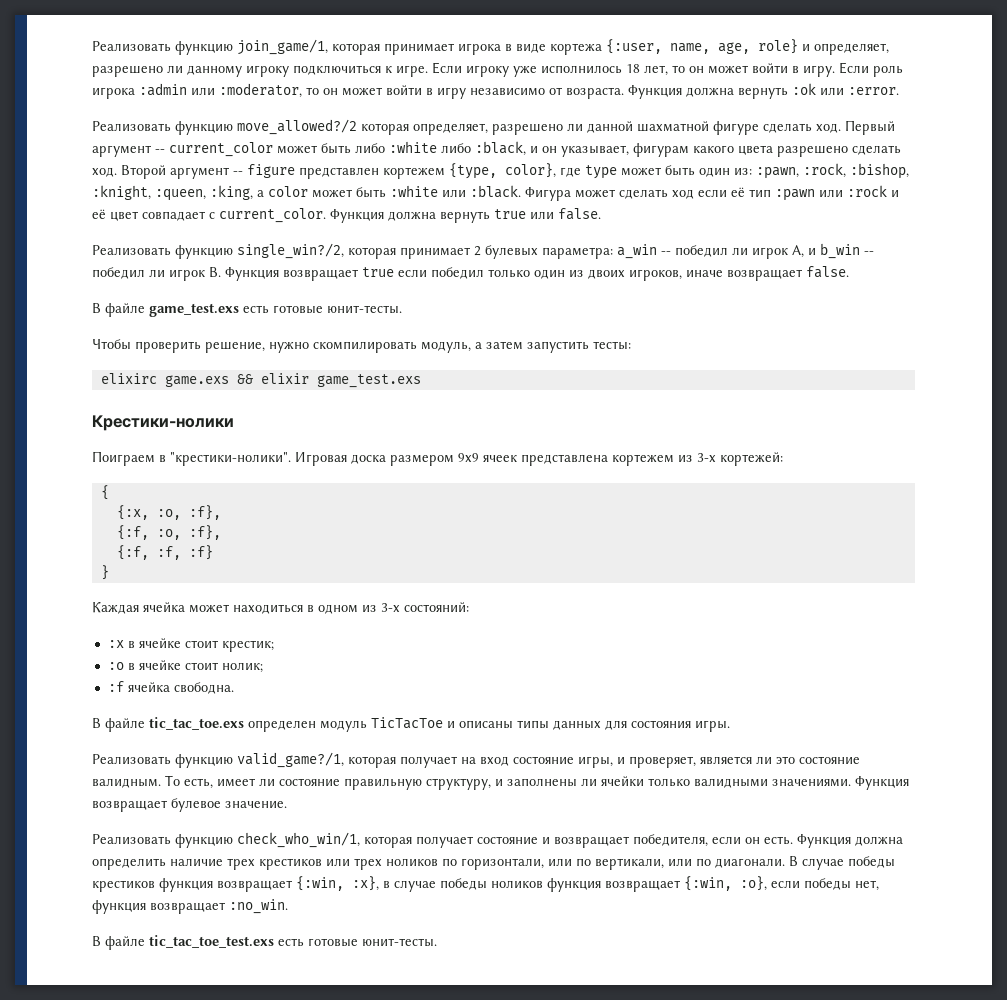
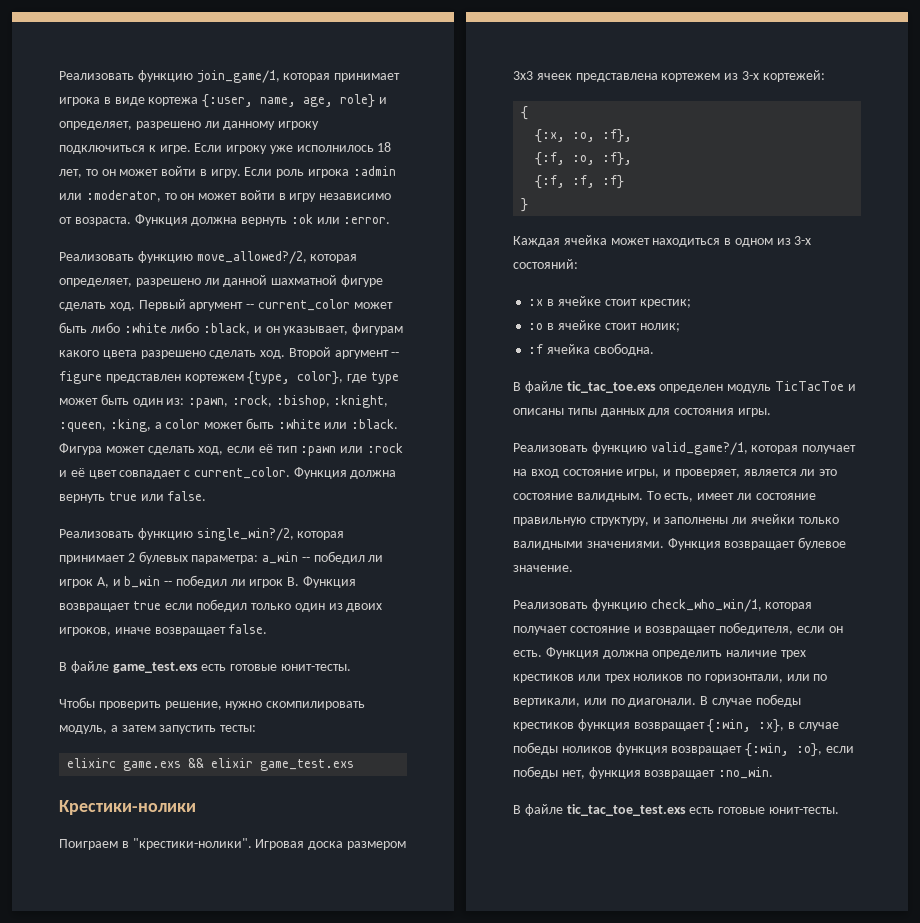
- Реализовать функцию move_allowed?/2 которая определяет, разрешено ли данной шахматной фигуре сделать ход.
+ Реализовать функцию move_allowed?/2, которая определяет, разрешено ли данной шахматной фигуре сделать ход.
- Фигура может сделать ход если её тип :pawn или :rock и её цвет совпадает с current_color.
+ Фигура может сделать ход, если её тип :pawn или :rock и её цвет совпадает с current_color.
- Игровая доска размером 9х9 ячеек представлена кортежем из 3-х кортежей:
+ Игровая доска размером 3х3 ячеек представлена кортежем из 3-х кортежей:

